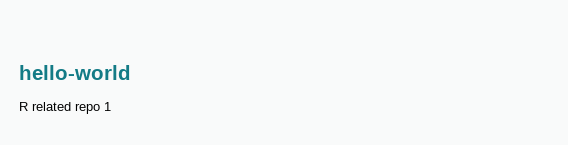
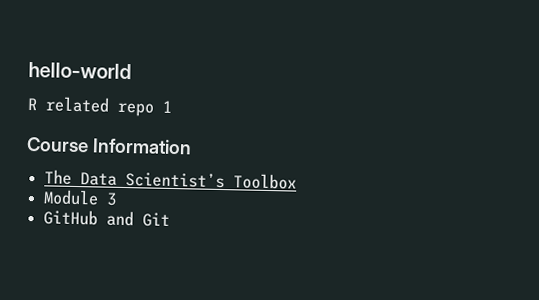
+ Course Information
+ The Data Scientist’s Toolbox
+ Module 3
+ GitHub and Git

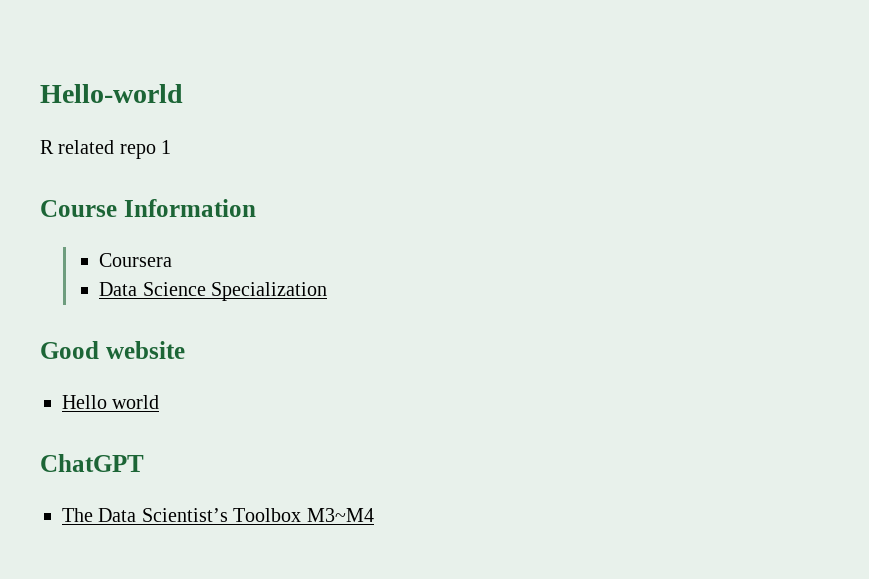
- hello-world
+ Hello-world
+ Coursera
+ Data Science Specialization
+ Good website
+ Hello world
+ ChatGPT
- The Data Scientist’s Toolbox
- Module 3
- GitHub and Git
+ The Data Scientist’s Toolbox M3~M4

